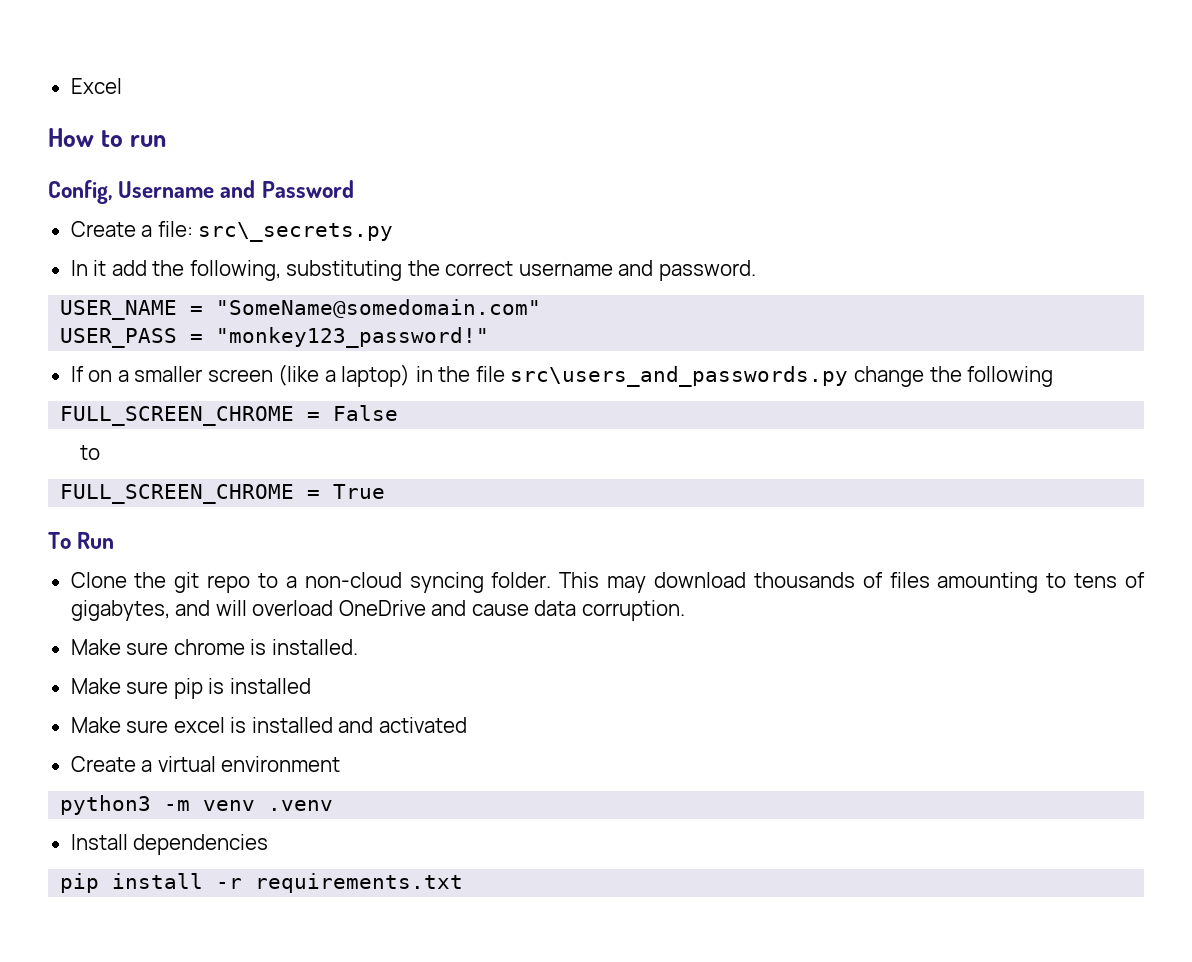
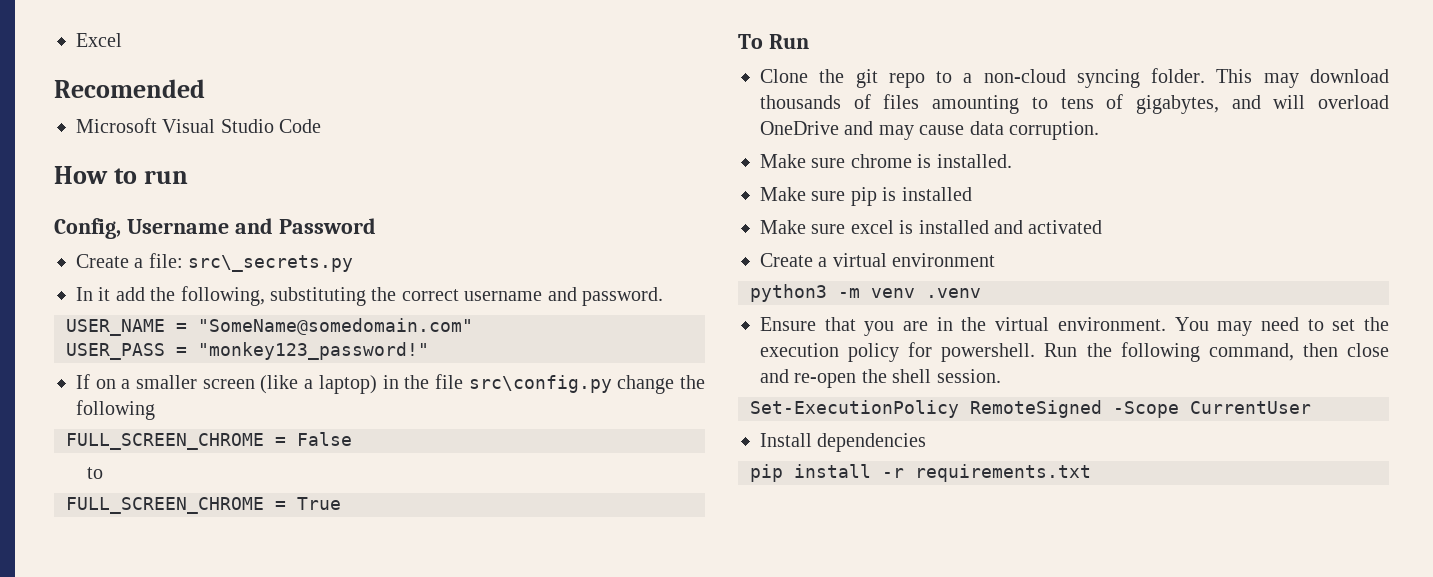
+ Recomended
+ Microsoft Visual Studio Code
- If on a smaller screen (like a laptop) in the file src\users_and_passwords.py change the following
+ If on a smaller screen (like a laptop) in the file src\config.py change the following
- This may download thousands of files amounting to tens of gigabytes, and will overload OneDrive and cause data corruption.
+ This may download thousands of files amounting to tens of gigabytes, and will overload OneDrive and may cause data corruption.
+ Ensure that you are in the virtual environment. You may need to set the execution policy for powershell. Run the following command, then close and re-open the shell session.
+ Set-ExecutionPolicy RemoteSigned -Scope CurrentUser

